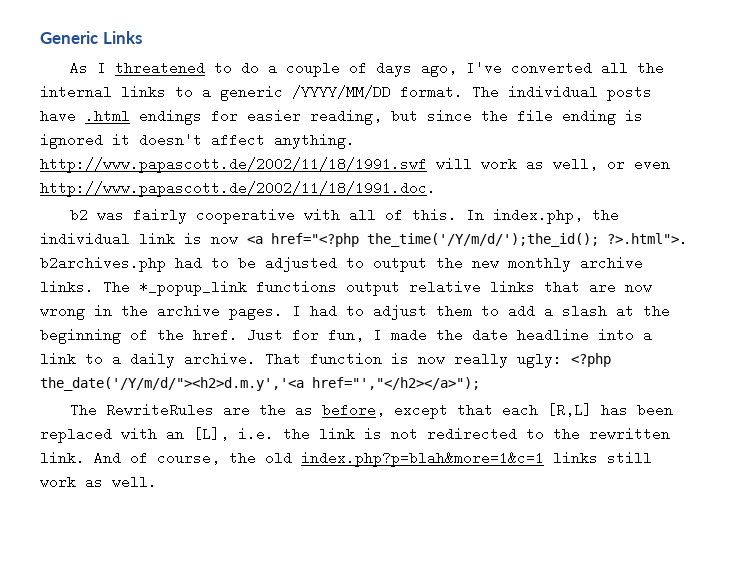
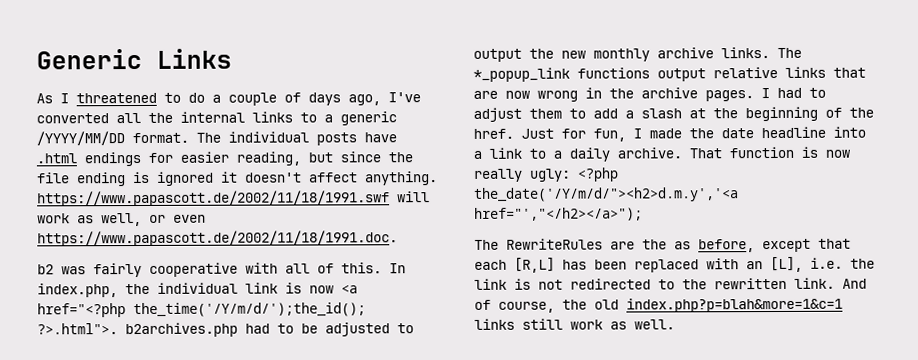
- The individual posts have .html endings for easier reading, but since the file ending is ignored it doesn't affect anything. http://www.papascott.de/2002/11/18/1991.swf will work as well, or even http://www.papascott.de/2002/11/18/1991.doc.
+ The individual posts have .html endings for easier reading, but since the file ending is ignored it doesn't affect anything. https://www.papascott.de/2002/11/18/1991.swf will work as well, or even https://www.papascott.de/2002/11/18/1991.doc.

